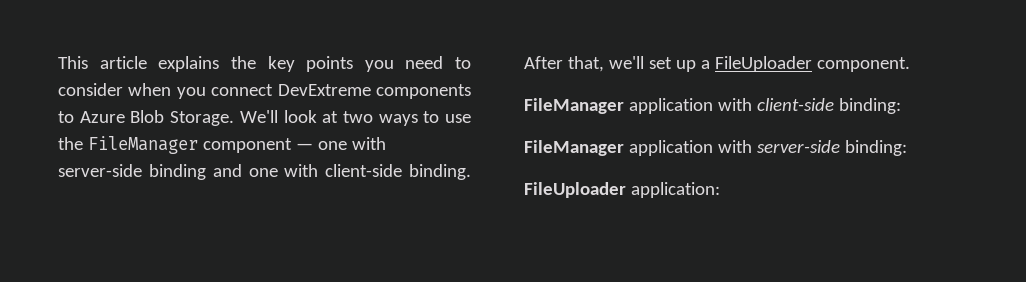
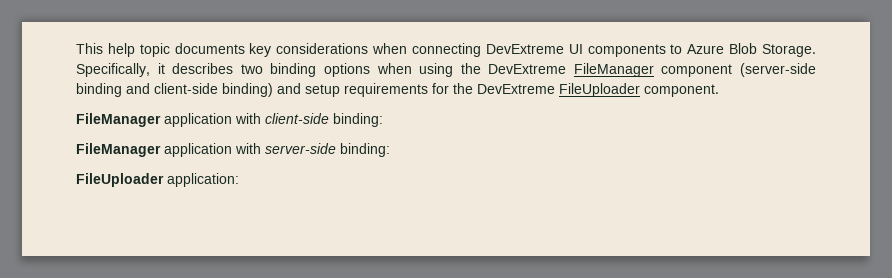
- This article explains the key points you need to consider when you connect DevExtreme components to Azure Blob Storage.
+ This help topic documents key considerations when connecting DevExtreme UI components to Azure Blob Storage.
- We'll look at two ways to use the FileManager component — one with server-side binding and one with client-side binding. After that, we'll set up a FileUploader component.
+ Specifically, it describes two binding options when using the DevExtreme FileManager component (server-side binding and client-side binding) and setup requirements for the DevExtreme FileUploader component.

